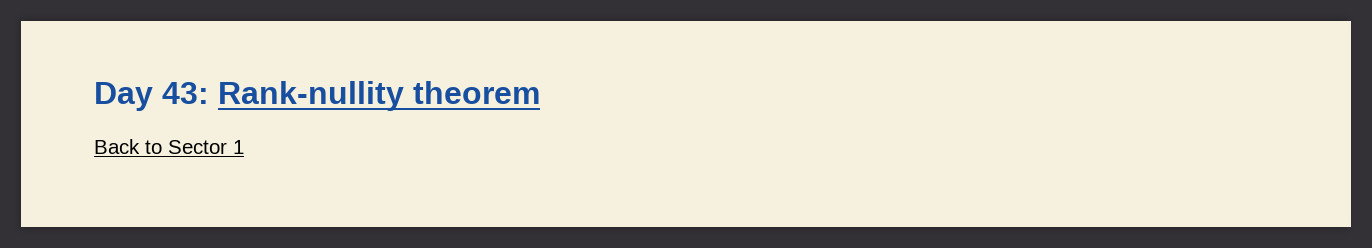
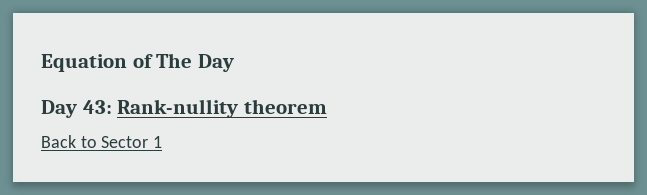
+ Equation of The Day

